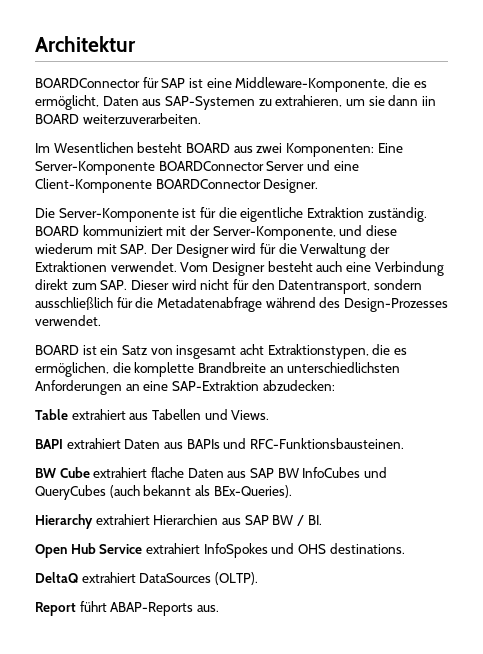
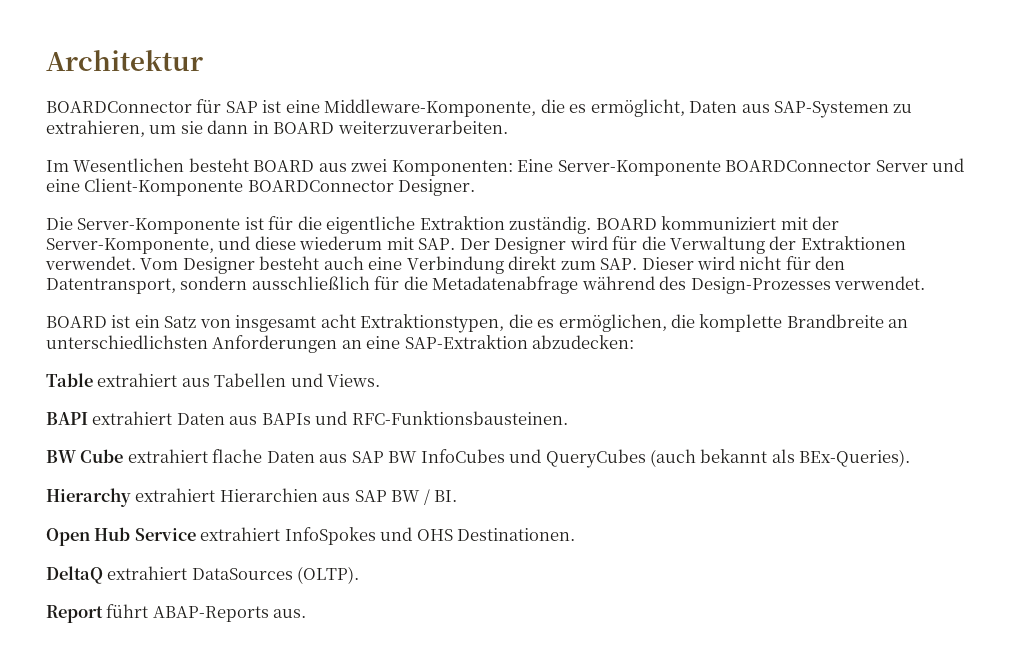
- BOARDConnector für SAP ist eine Middleware-Komponente, die es ermöglicht, Daten aus SAP-Systemen zu extrahieren, um sie dann iin BOARD weiterzuverarbeiten.
+ BOARDConnector für SAP ist eine Middleware-Komponente, die es ermöglicht, Daten aus SAP-Systemen zu extrahieren, um sie dann in BOARD weiterzuverarbeiten.
- Open Hub Service extrahiert InfoSpokes und OHS destinations.
+ Open Hub Service extrahiert InfoSpokes und OHS Destinationen.

